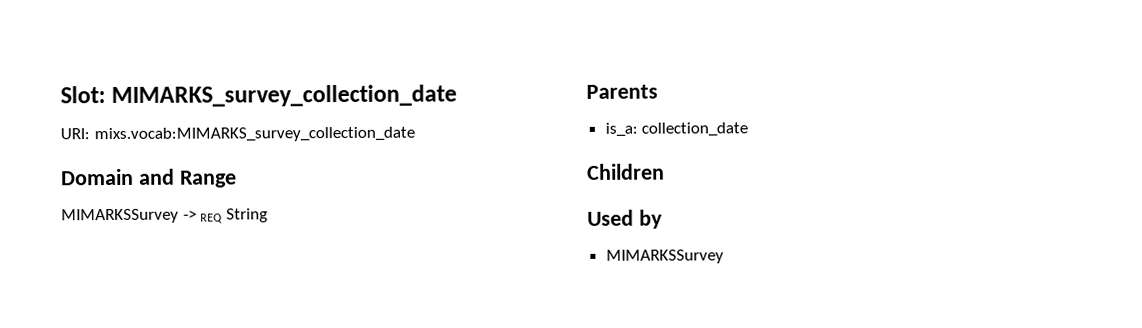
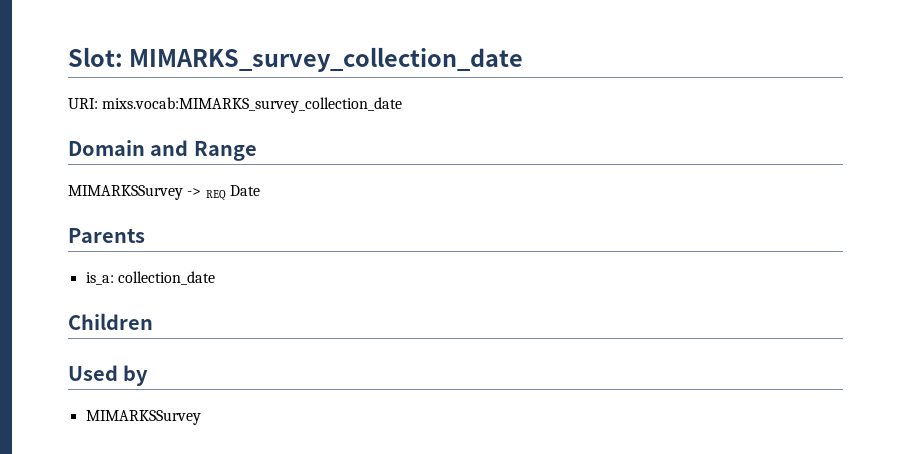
- MIMARKSSurvey -> REQ String
+ MIMARKSSurvey -> REQ Date

